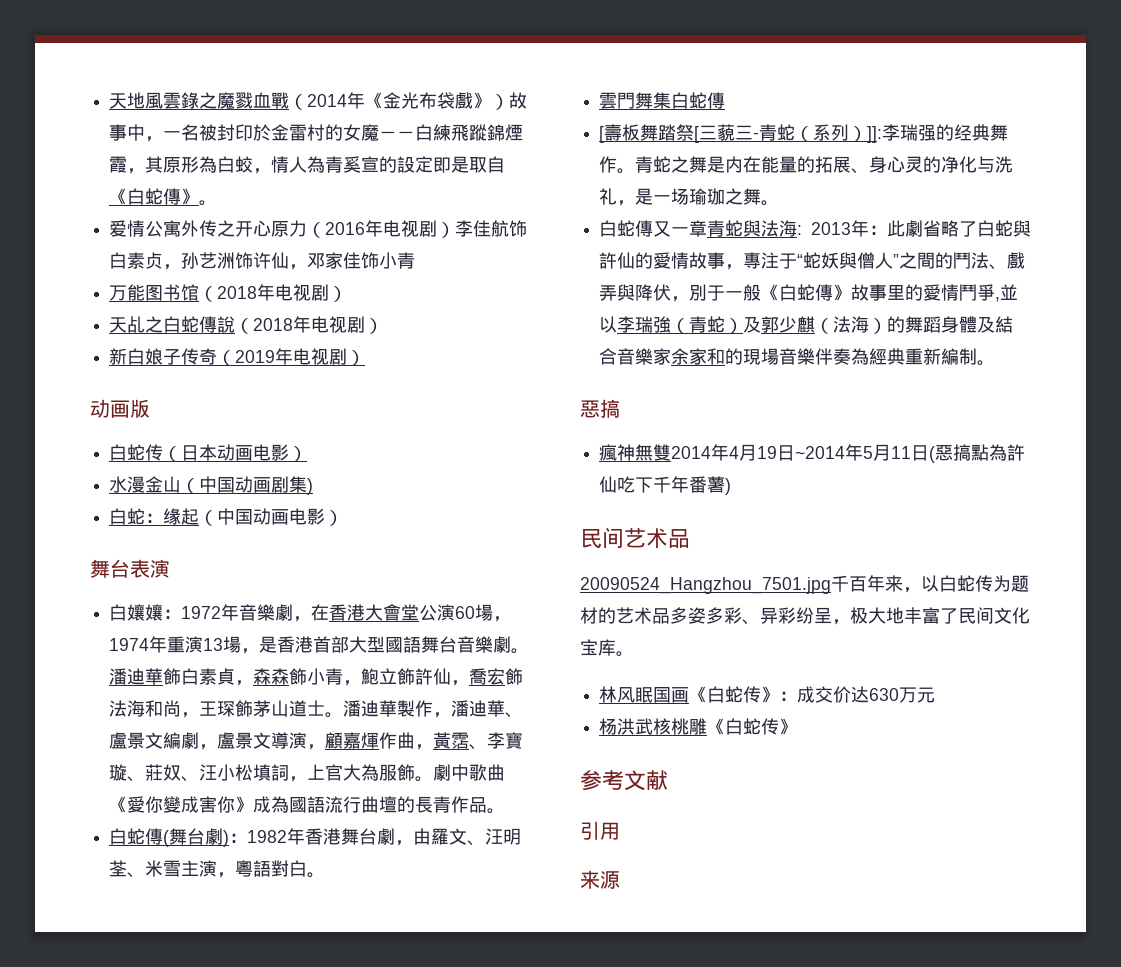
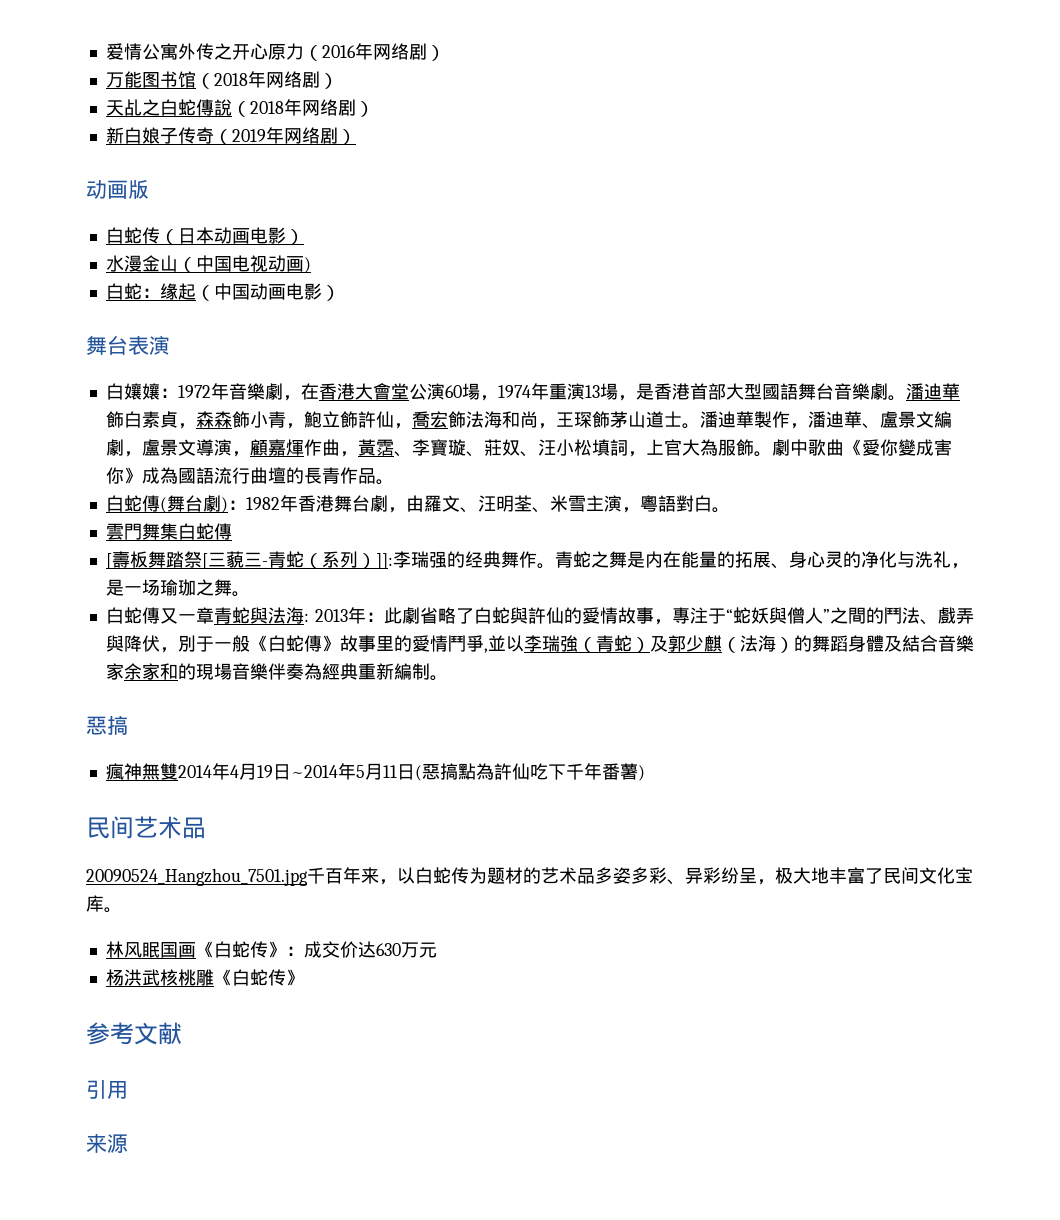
- 天地風雲錄之魔戮血戰（2014年《金光布袋戲》）故事中，一名被封印於金雷村的女魔－－白練飛蹤錦煙霞，其原形為白蛟，情人為青奚宣的設定即是取自《白蛇傳》。
- 爱情公寓外传之开心原力（2016年电视剧）李佳航饰白素贞，孙艺洲饰许仙，邓家佳饰小青
+ 爱情公寓外传之开心原力（2016年网络剧）
- 万能图书馆（2018年电视剧）
+ 万能图书馆（2018年网络剧）
- 天乩之白蛇傳說（2018年电视剧）
+ 天乩之白蛇傳說（2018年网络剧）
- 新白娘子传奇（2019年电视剧）
+ 新白娘子传奇（2019年网络剧）
- 水漫金山（中国动画剧集)
+ 水漫金山（中国电视动画)

